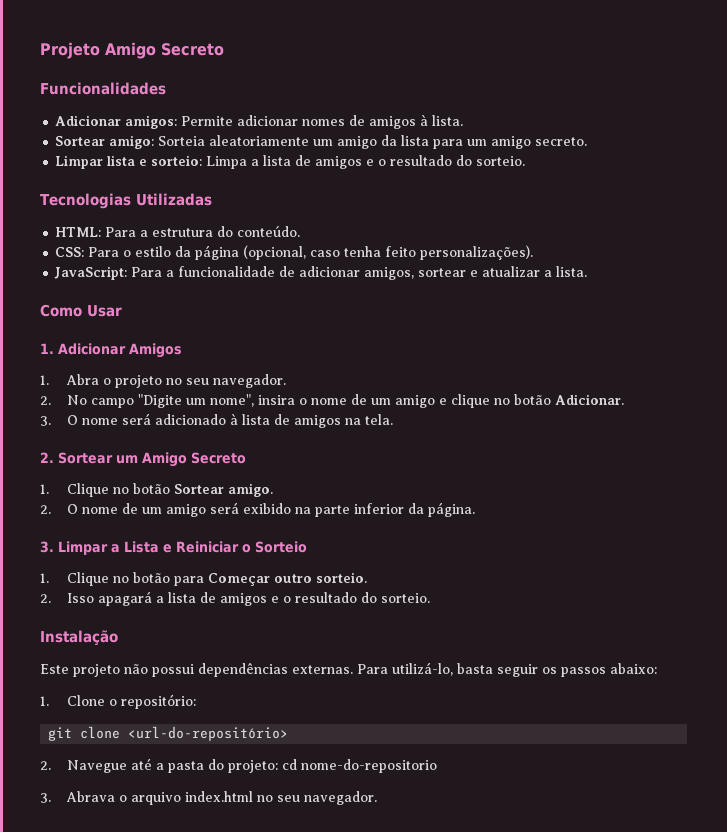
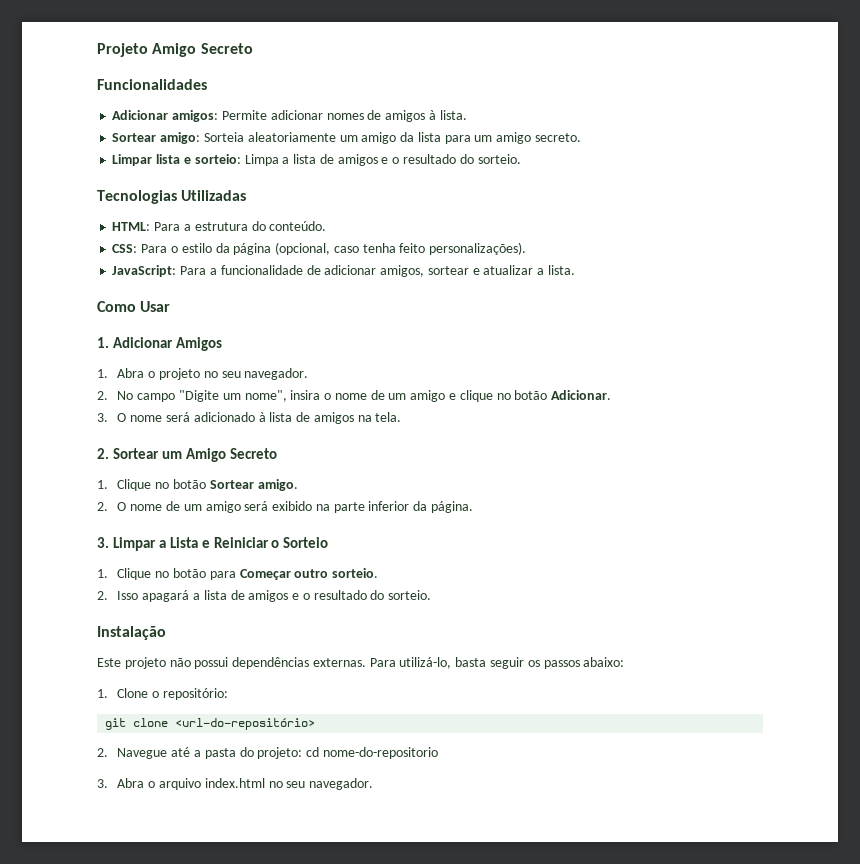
- 3. Abrava o arquivo index.html no seu navegador.
+ 3. Abra o arquivo index.html no seu navegador.

